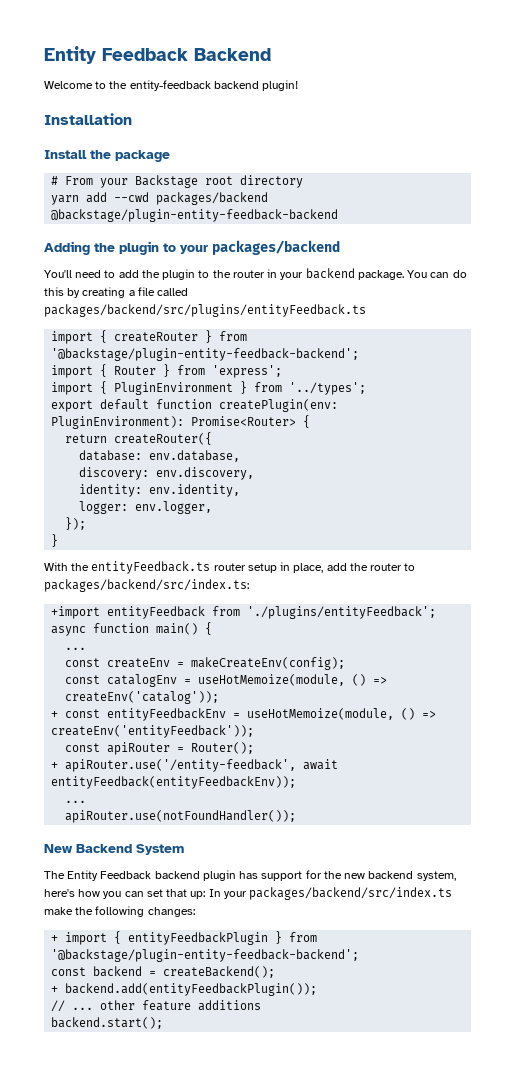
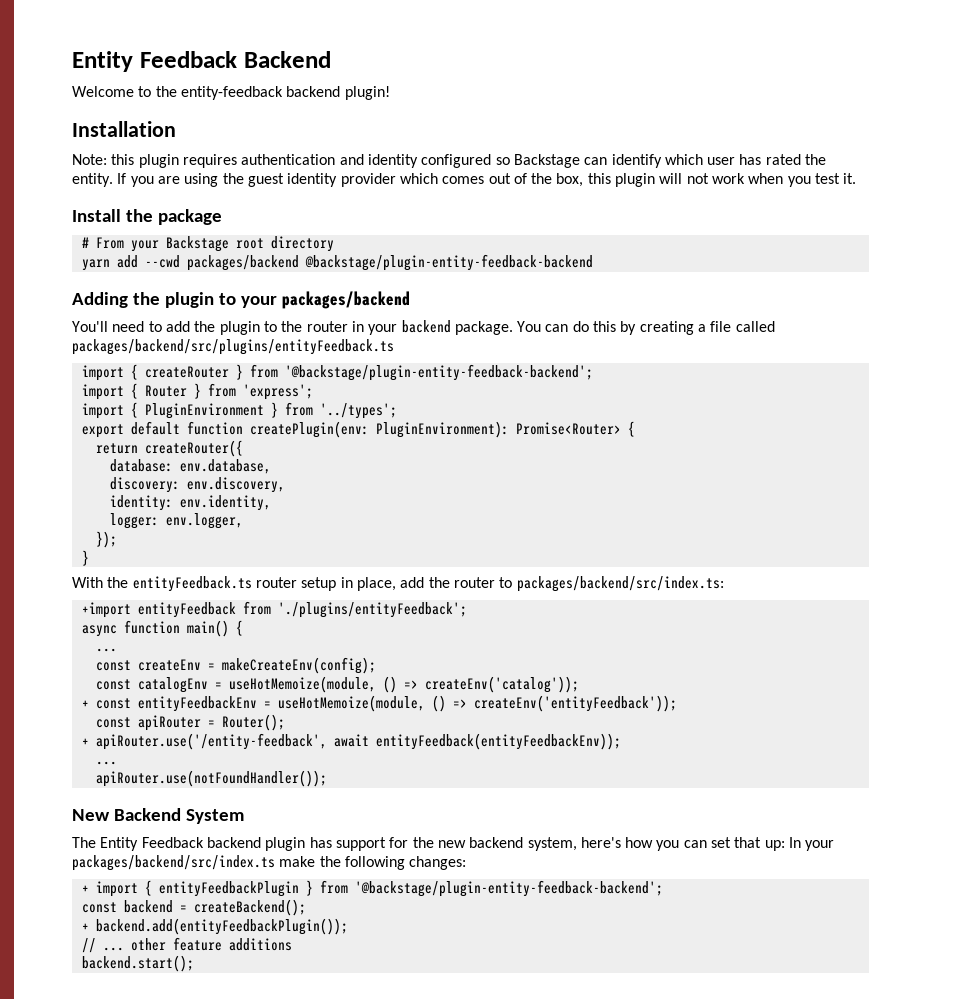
+ Note: this plugin requires authentication and identity configured so Backstage can identify which user has rated the entity. If you are using the guest identity provider which comes out of the box, this plugin will not work when you test it.

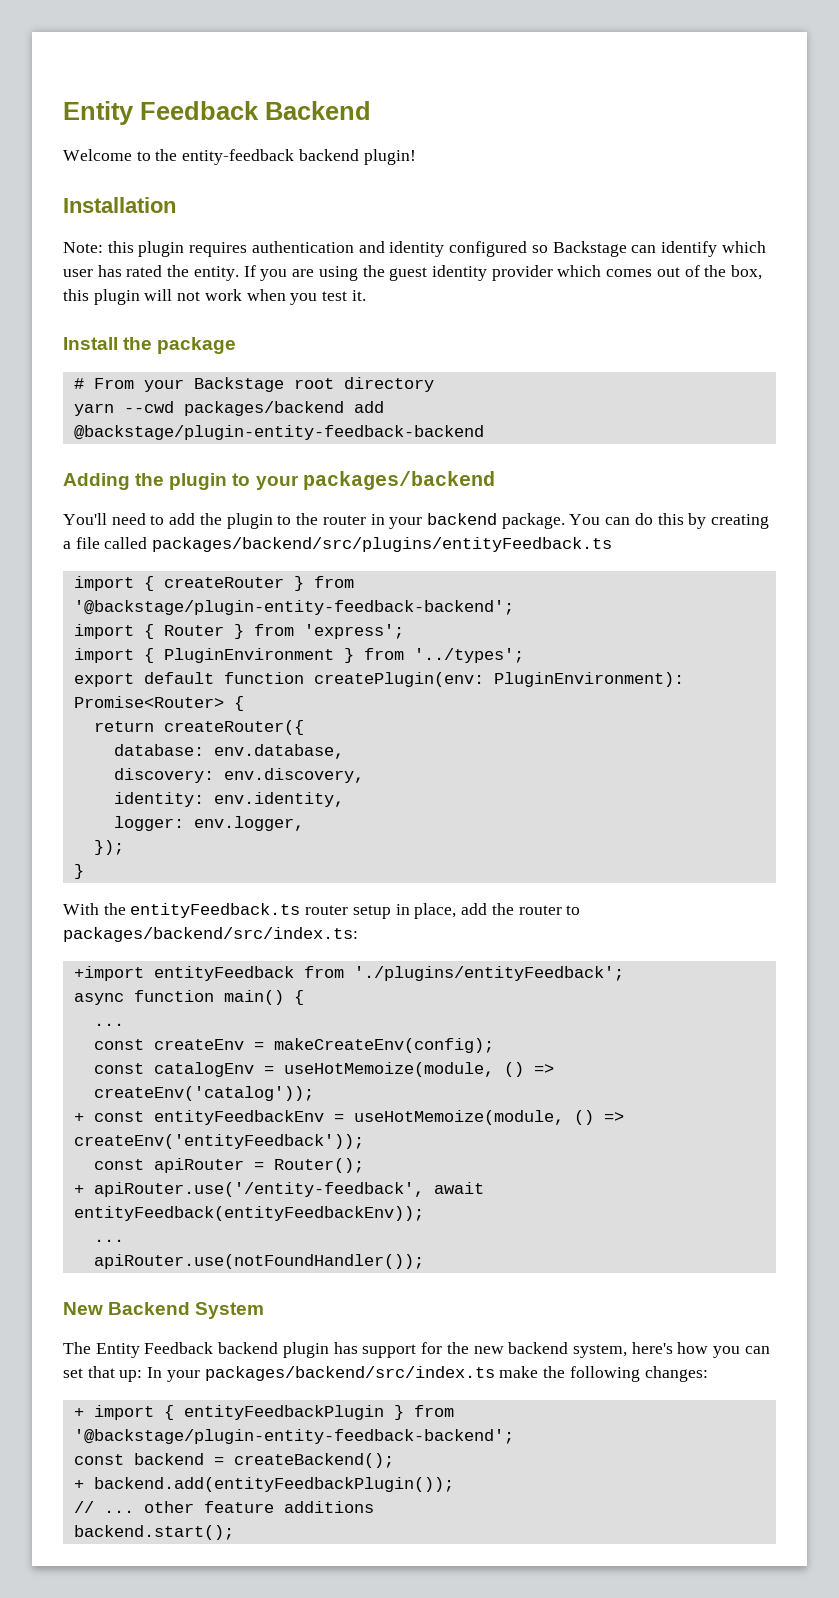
- yarn add --cwd packages/backend @backstage/plugin-entity-feedback-backend
+ yarn --cwd packages/backend add @backstage/plugin-entity-feedback-backend

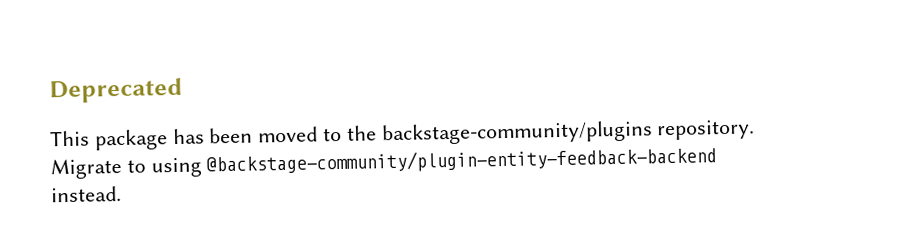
- Entity Feedback Backend
- Welcome to the entity-feedback backend plugin!
- Installation
- Note: this plugin requires authentication and identity configured so Backstage can identify which user has rated the entity. If you are using the guest identity provider which comes out of the box, this plugin will not work when you test it.
- Install the package
- # From your Backstage root directory
- yarn --cwd packages/backend add @backstage/plugin-entity-feedback-backend
- Adding the plugin to your packages/backend
- You'll need to add the plugin to the router in your backend package. You can do this by creating a file called packages/backend/src/plugins/entityFeedback.ts
- import { createRouter } from '@backstage/plugin-entity-feedback-backend';
- import { Router } from 'express';
- import { PluginEnvironment } from '../types';
- export default function createPlugin(env: PluginEnvironment): Promise<Router> {
- return createRouter({
- database: env.database,
- discovery: env.discovery,
- identity: env.identity,
- logger: env.logger,
- });
- }
- With the entityFeedback.ts router setup in place, add the router to packages/backend/src/index.ts:
- +import entityFeedback from './plugins/entityFeedback';
- async function main() {
- ...
- const createEnv = makeCreateEnv(config);
- const catalogEnv = useHotMemoize(module, () => createEnv('catalog'));
- + const entityFeedbackEnv = useHotMemoize(module, () => createEnv('entityFeedback'));
- const apiRouter = Router();
- + apiRouter.use('/entity-feedback', await entityFeedback(entityFeedbackEnv));
- ...
- apiRouter.use(notFoundHandler());
- New Backend System
- The Entity Feedback backend plugin has support for the new backend system, here's how you can set that up: In your packages/backend/src/index.ts make the following changes:
- + import { entityFeedbackPlugin } from '@backstage/plugin-entity-feedback-backend';
- const backend = createBackend();
- + backend.add(entityFeedbackPlugin());
- // ... other feature additions
- backend.start();
+ Deprecated
+ This package has been moved to the backstage-community/plugins repository. Migrate to using @backstage-community/plugin-entity-feedback-backend instead.

